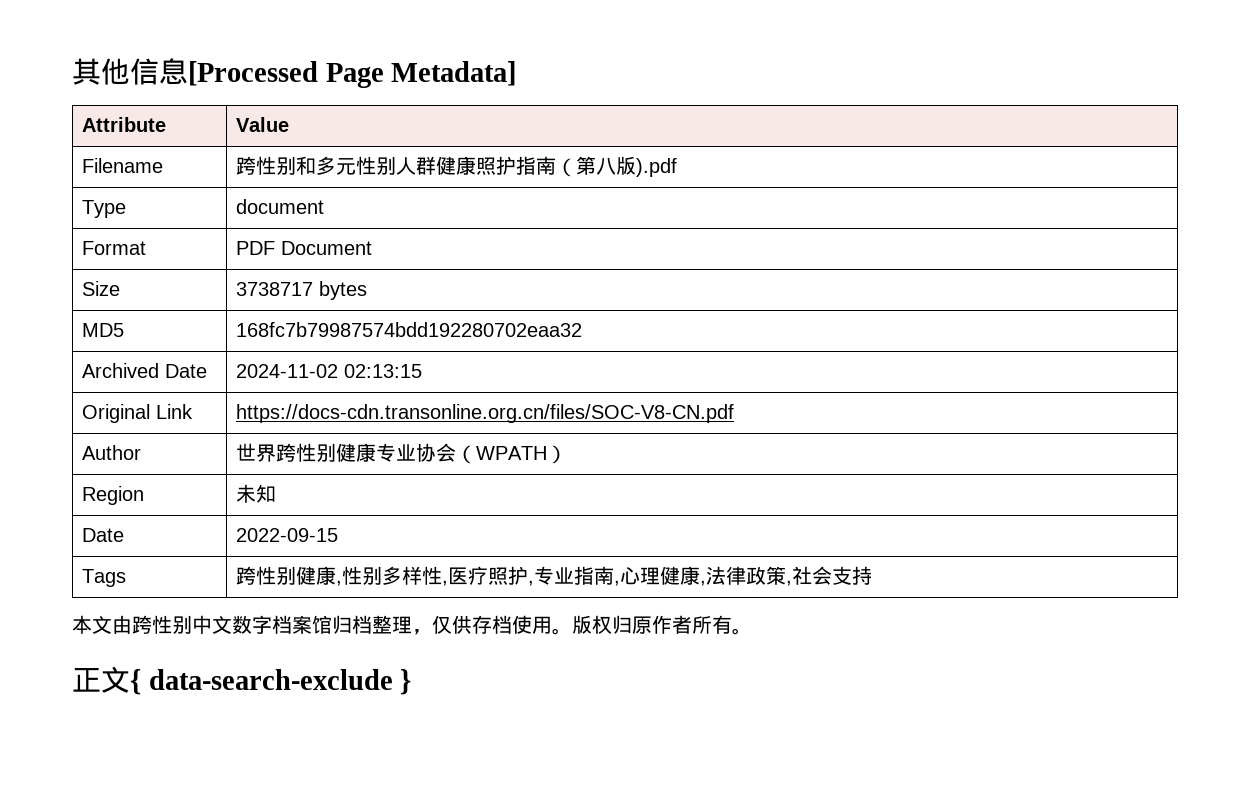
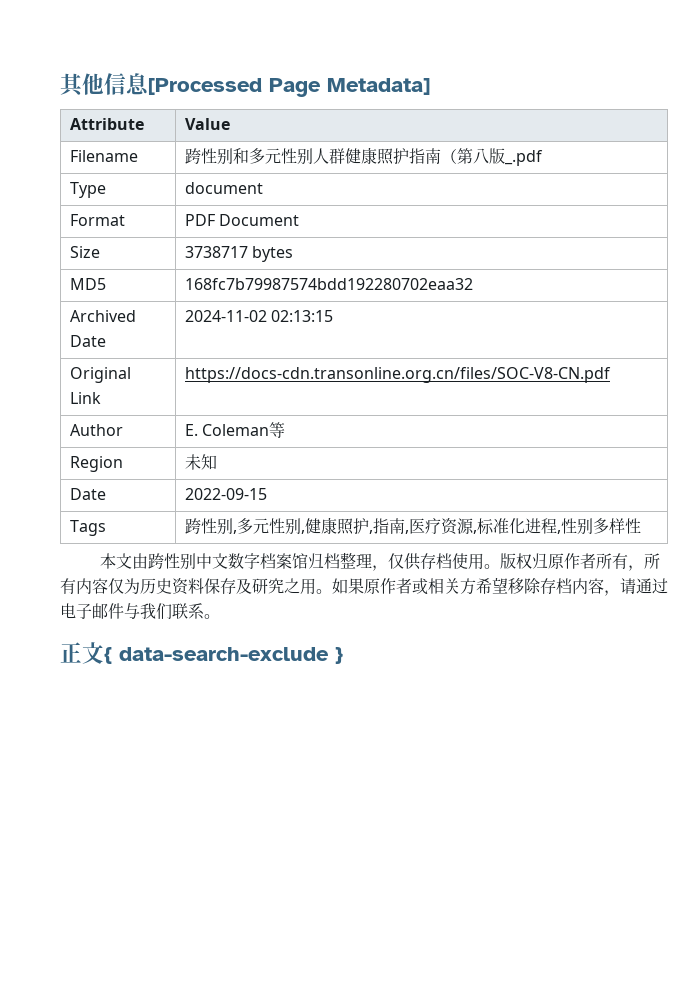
- Filename | 跨性别和多元性别人群健康照护指南（第八版).pdf
+ Filename | 跨性别和多元性别人群健康照护指南（第八版_.pdf
- Author | 世界跨性别健康专业协会（WPATH）
+ Author | E. Coleman等
- Tags | 跨性别健康,性别多样性,医疗照护,专业指南,心理健康,法律政策,社会支持
+ Tags | 跨性别,多元性别,健康照护,指南,医疗资源,标准化进程,性别多样性
- 版权归原作者所有。
+ 版权归原作者所有，所有内容仅为历史资料保存及研究之用。如果原作者或相关方希望移除存档内容，请通过电子邮件与我们联系。

